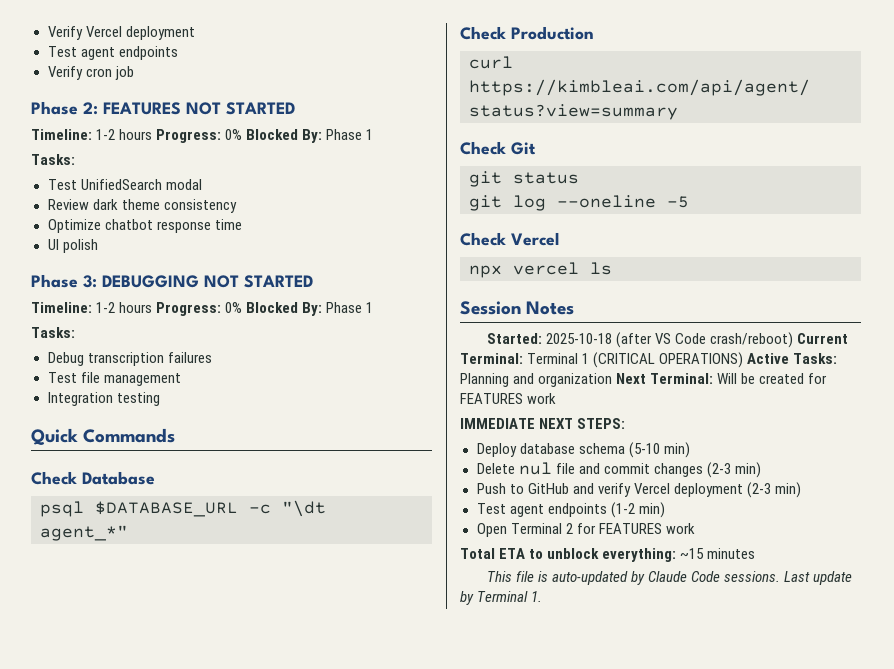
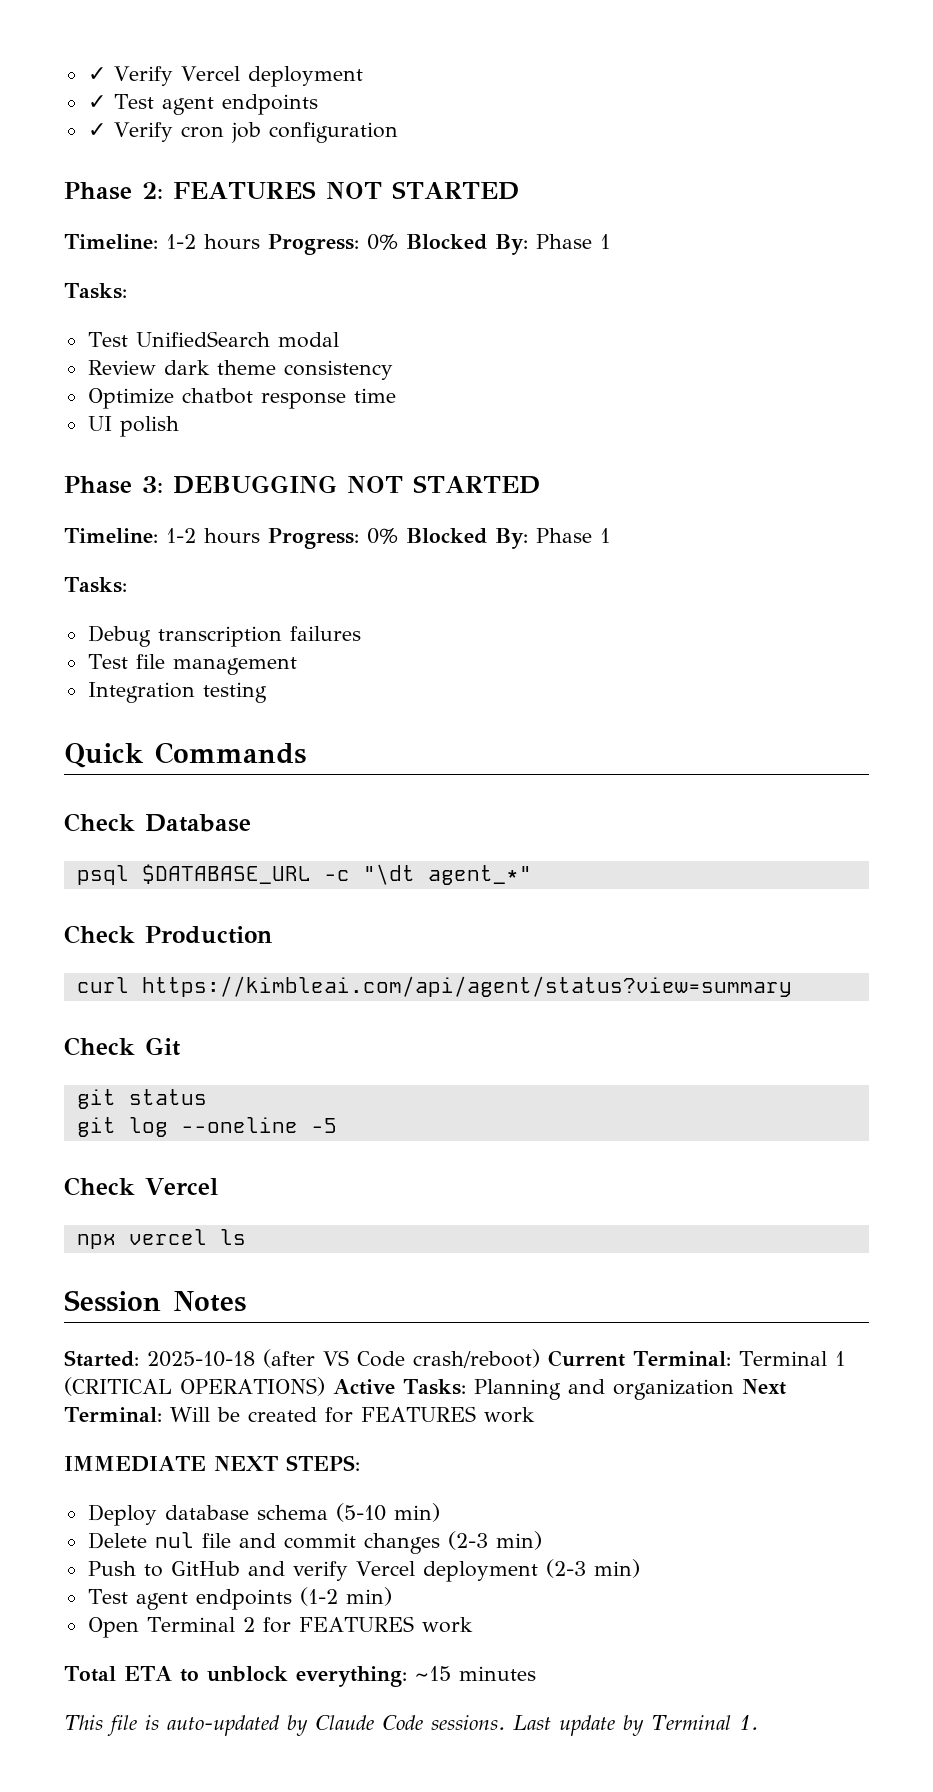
- Verify Vercel deployment
- Test agent endpoints
+ ✓ Verify Vercel deployment
+ ✓ Test agent endpoints
- Verify cron job
+ ✓ Verify cron job configuration

